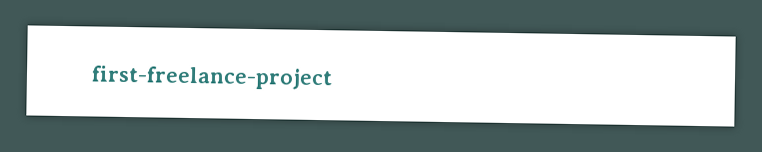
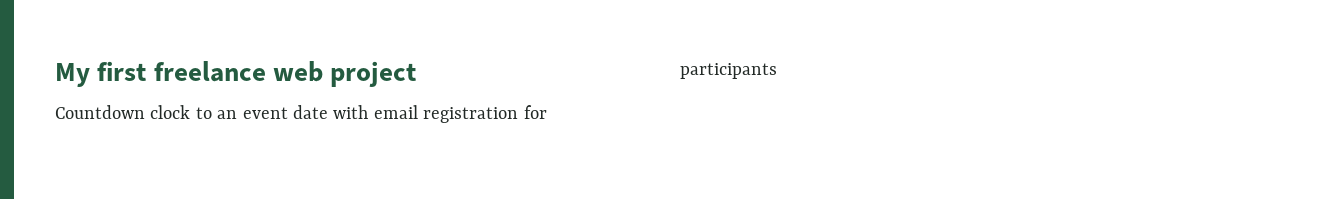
- first-freelance-project
+ My first freelance web project
+ Countdown clock to an event date with email registration for participants

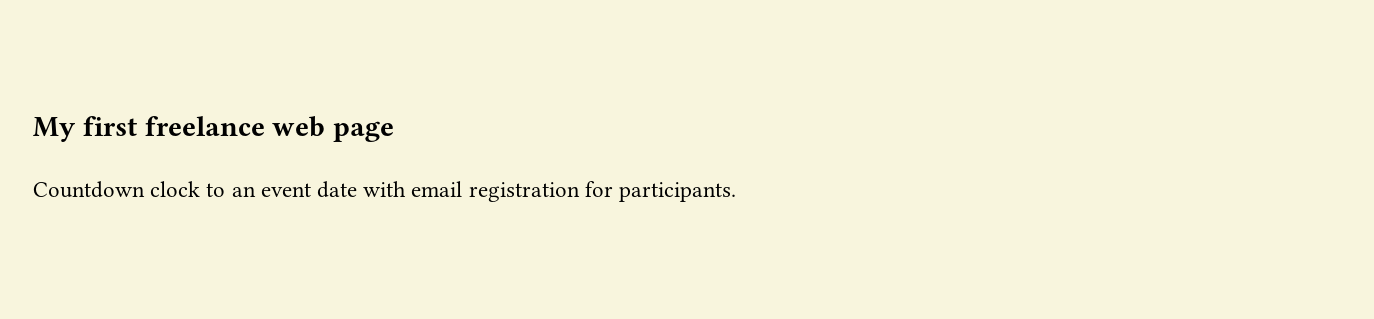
- My first freelance web project
+ My first freelance web page
- Countdown clock to an event date with email registration for participants
+ Countdown clock to an event date with email registration for participants.

